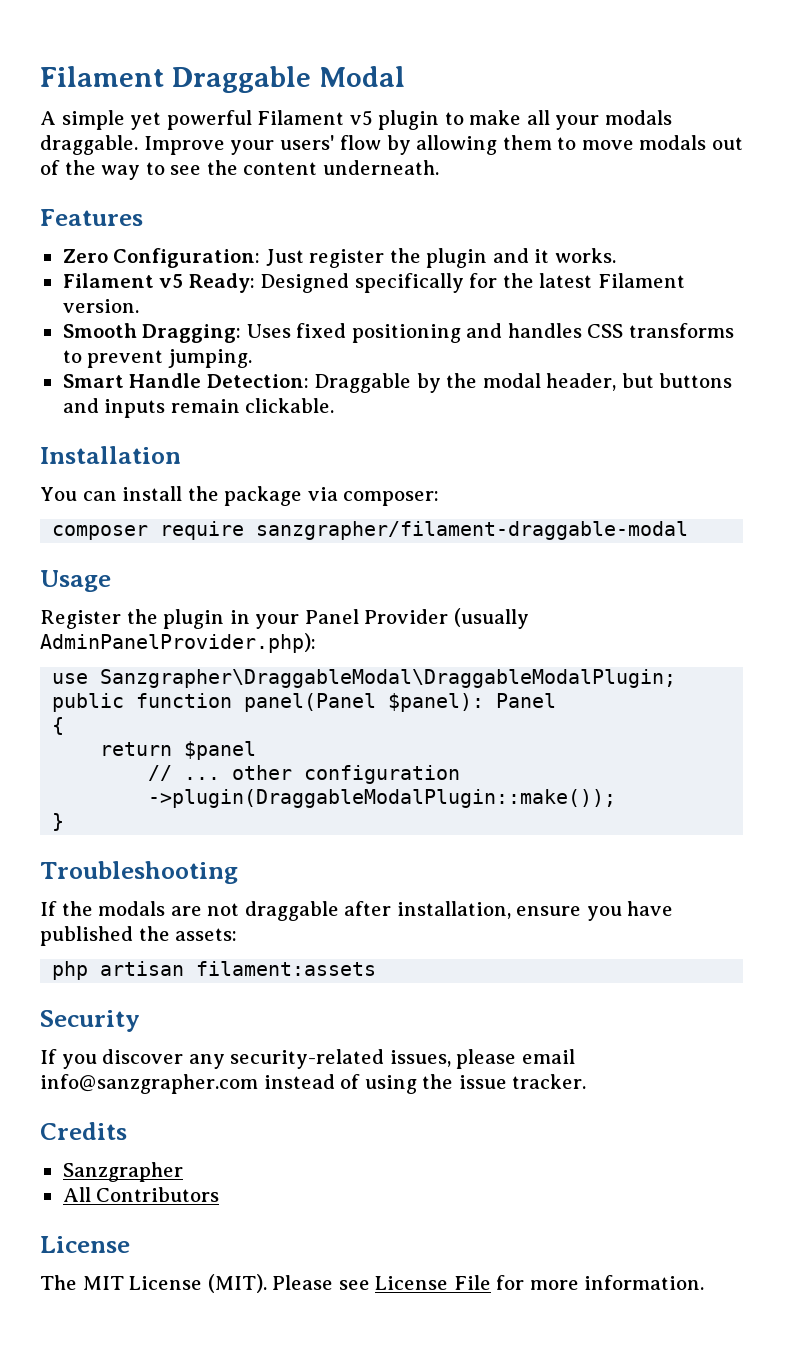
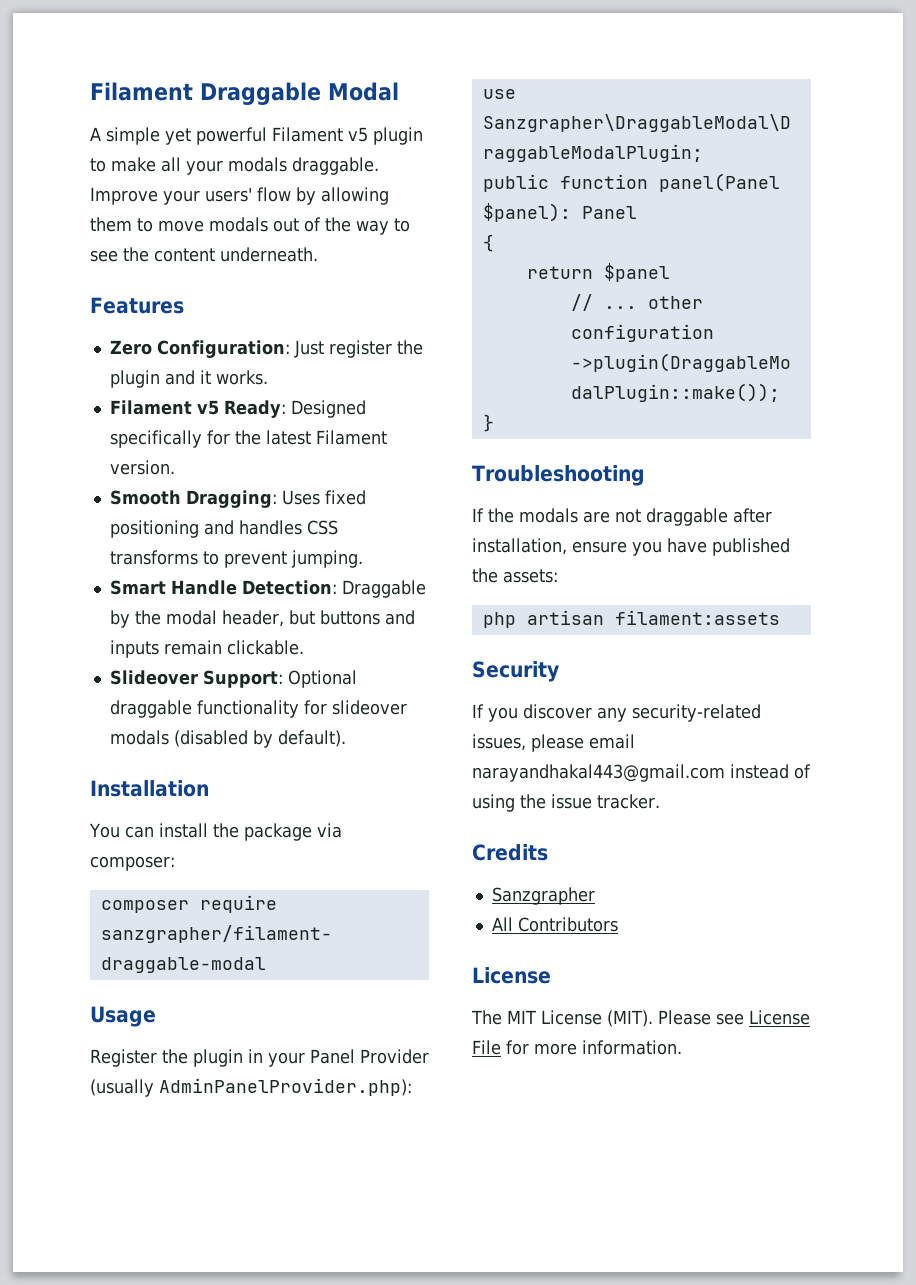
+ Slideover Support: Optional draggable functionality for slideover modals (disabled by default).
- If you discover any security-related issues, please email info@sanzgrapher.com instead of using the issue tracker.
+ If you discover any security-related issues, please email narayandhakal443@gmail.com instead of using the issue tracker.

